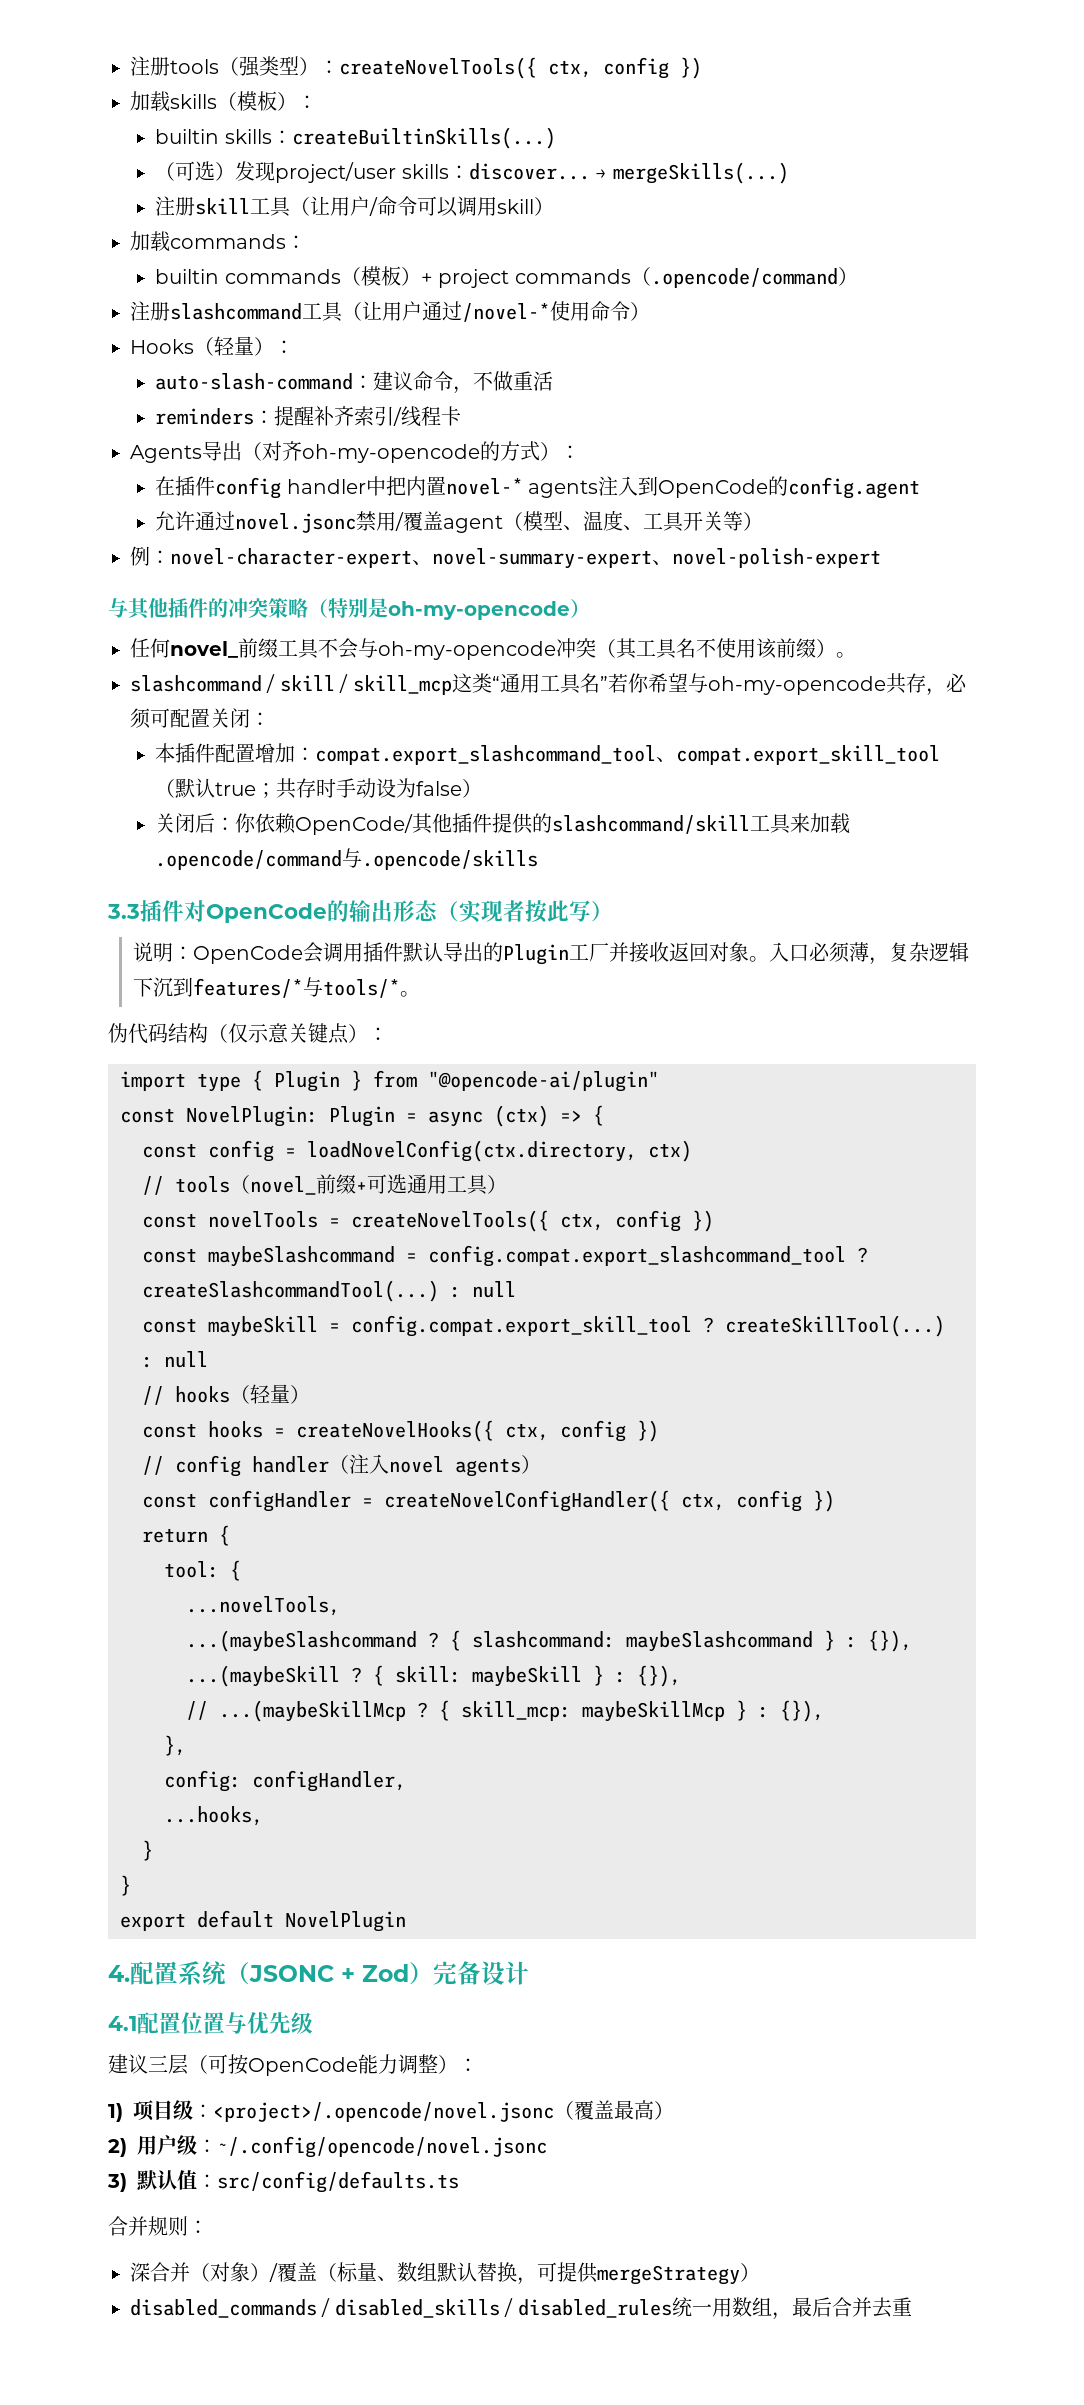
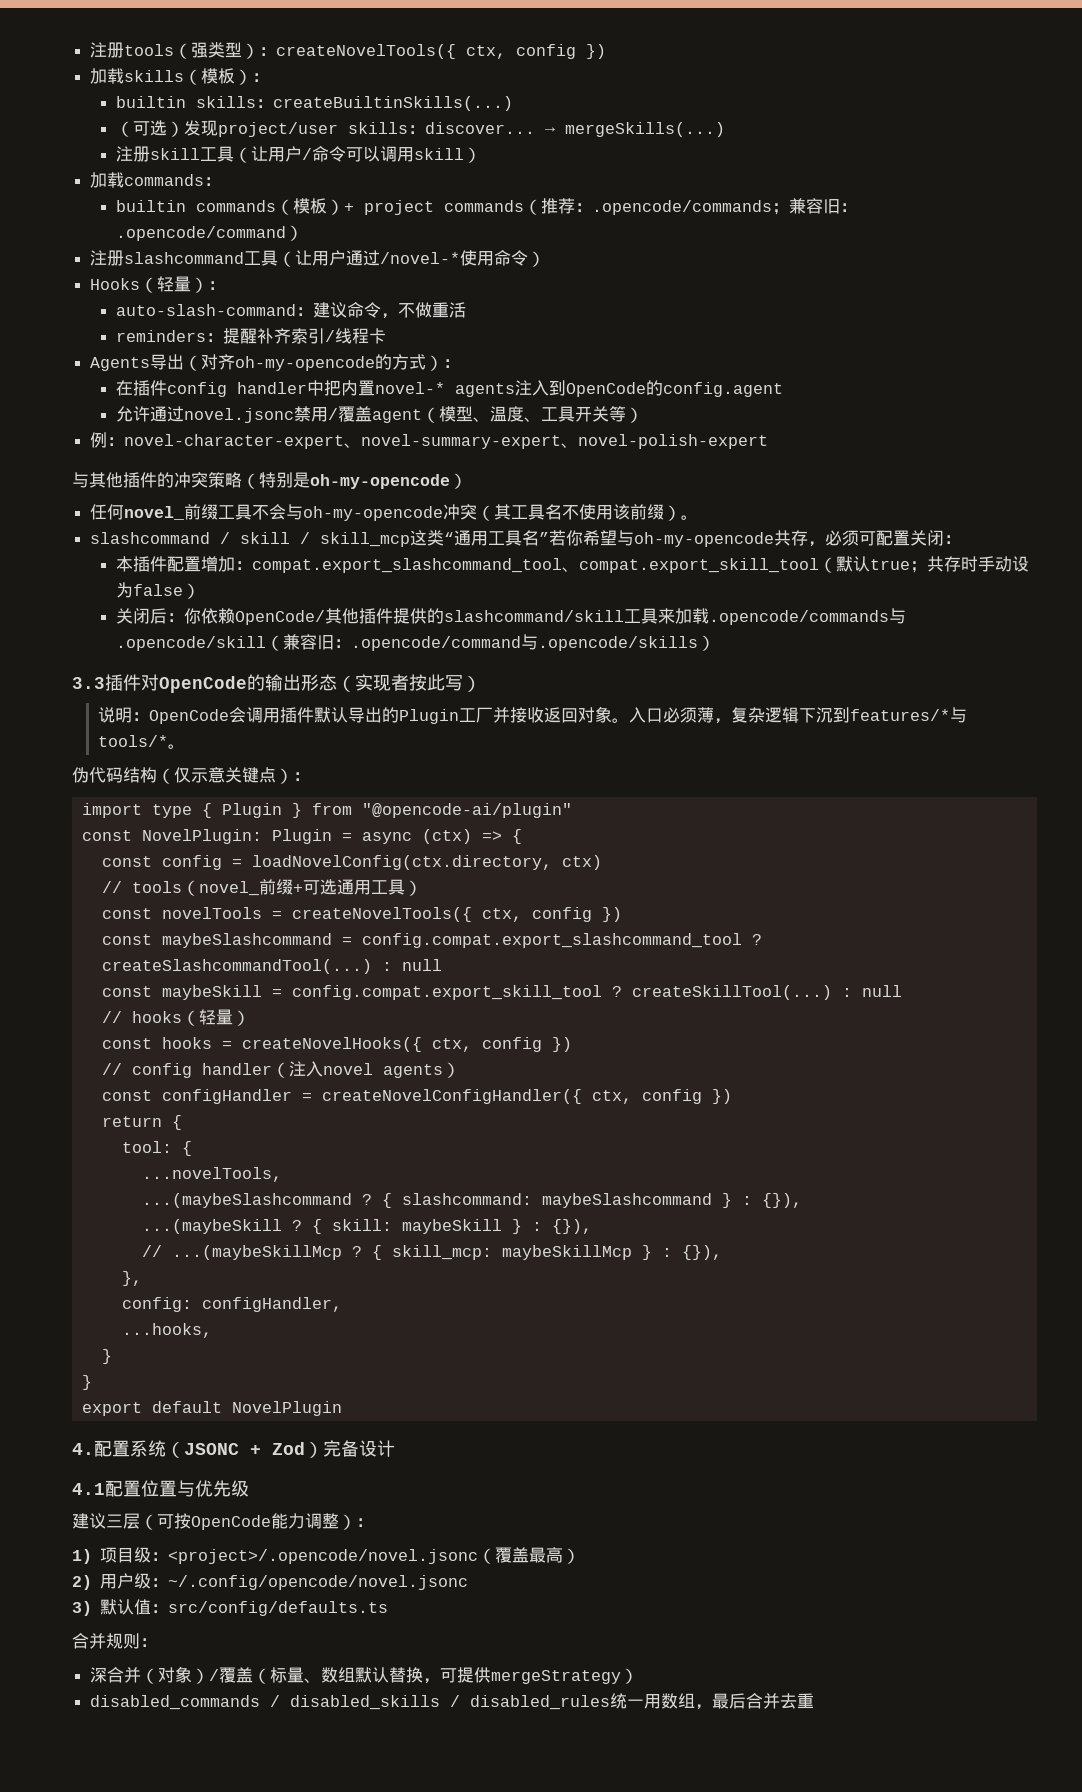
- builtin commands（模板）+ project commands（.opencode/command）
+ builtin commands（模板）+ project commands（推荐：.opencode/commands；兼容旧：.opencode/command）
- 关闭后：你依赖OpenCode/其他插件提供的slashcommand/skill工具来加载.opencode/command与.opencode/skills
+ 关闭后：你依赖OpenCode/其他插件提供的slashcommand/skill工具来加载.opencode/commands与.opencode/skill（兼容旧：.opencode/command与.opencode/skills）

